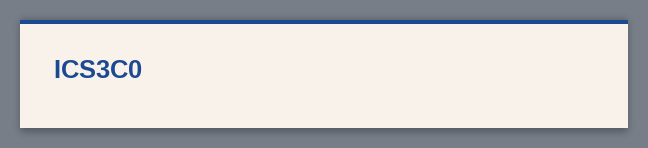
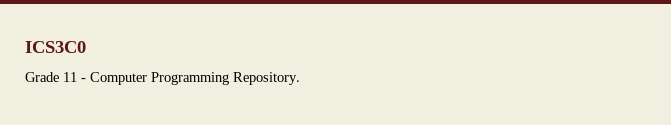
+ Grade 11 - Computer Programming Repository.

